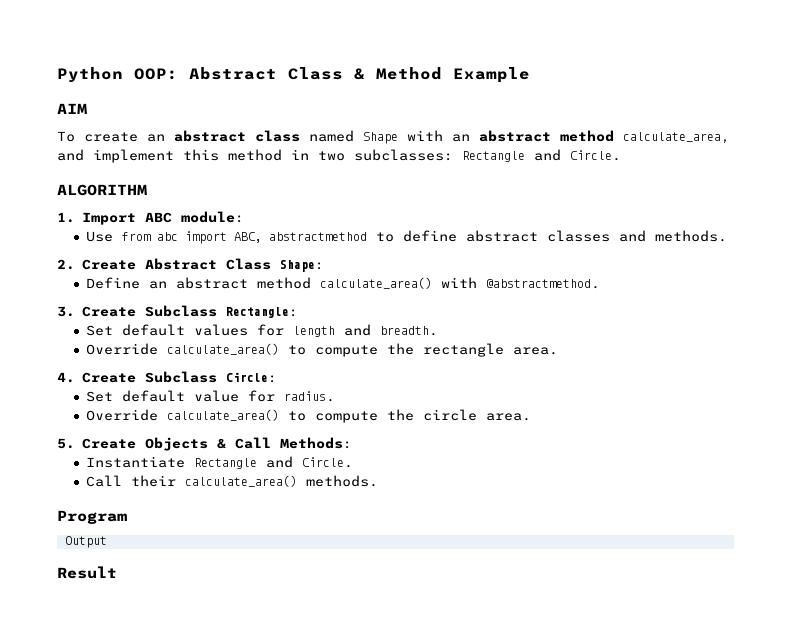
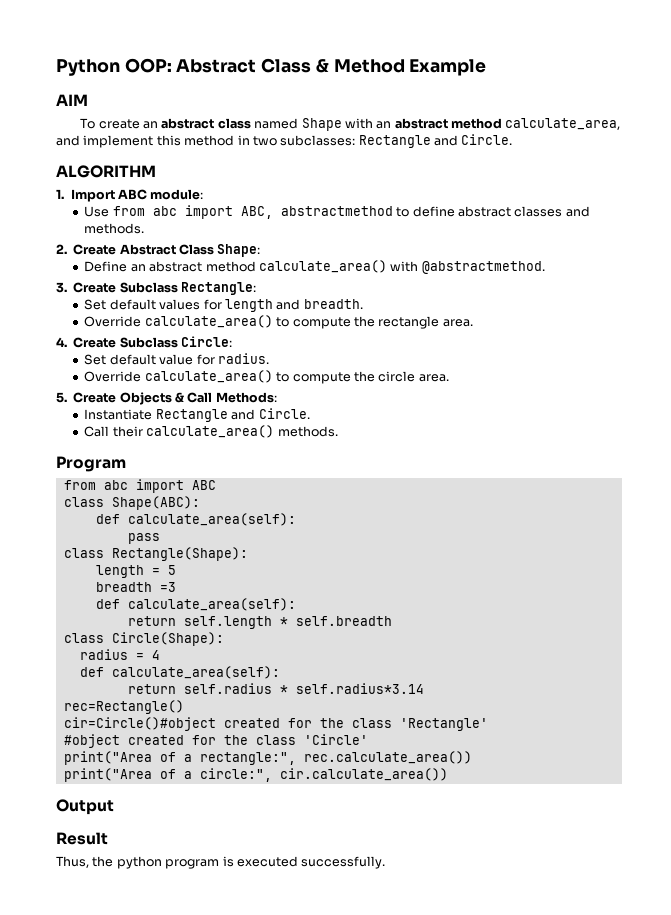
+ from abc import ABC
+ class Shape(ABC):
+ def calculate_area(self):
+ pass
+ class Rectangle(Shape):
+ length = 5
+ breadth =3
+ def calculate_area(self):
+ return self.length * self.breadth
+ class Circle(Shape):
+ radius = 4
+ def calculate_area(self):
+ return self.radius * self.radius*3.14
+ rec=Rectangle()
+ cir=Circle()#object created for the class 'Rectangle'
+ #object created for the class 'Circle'
+ print("Area of a rectangle:", rec.calculate_area())
+ print("Area of a circle:", cir.calculate_area())
  Output
  Result
+ Thus, the python program is executed successfully.

